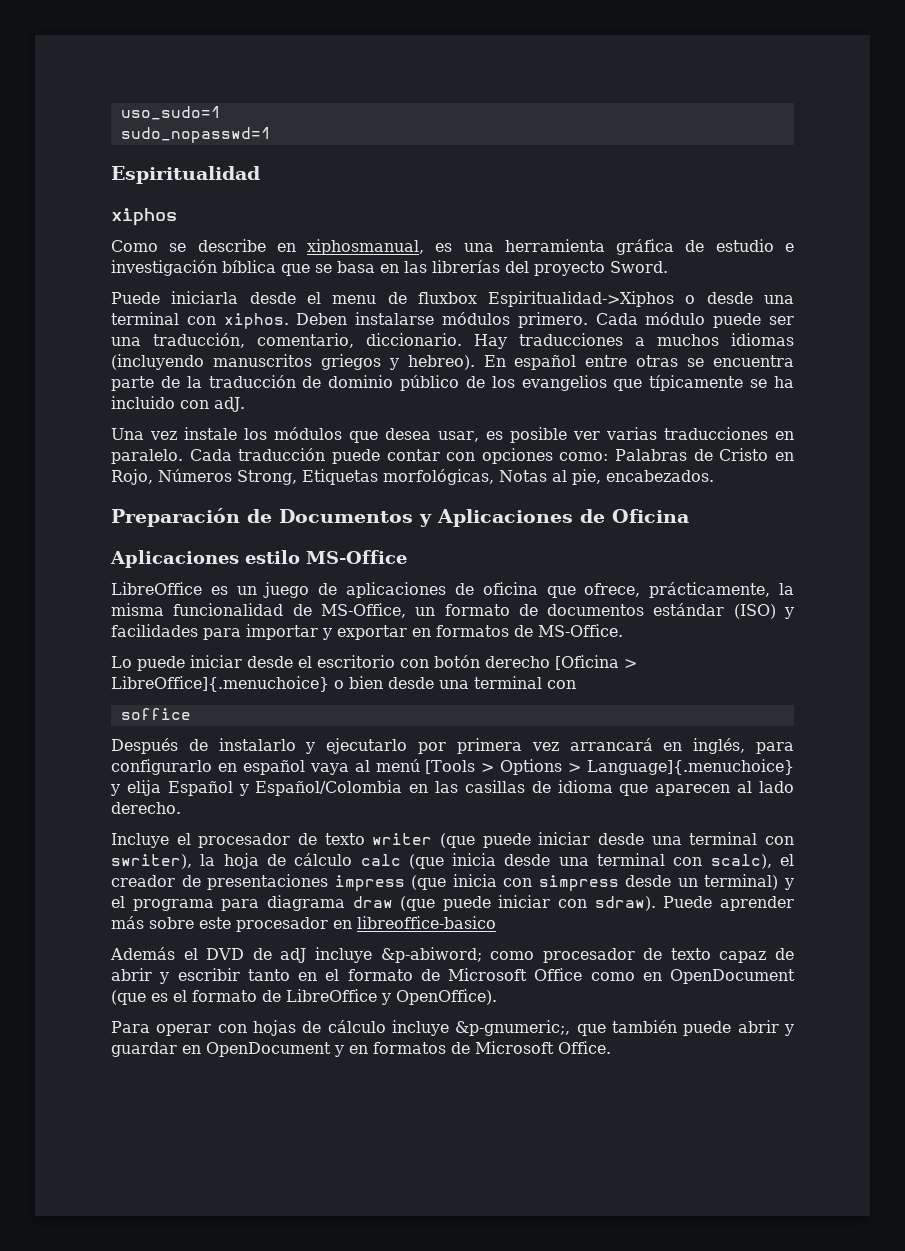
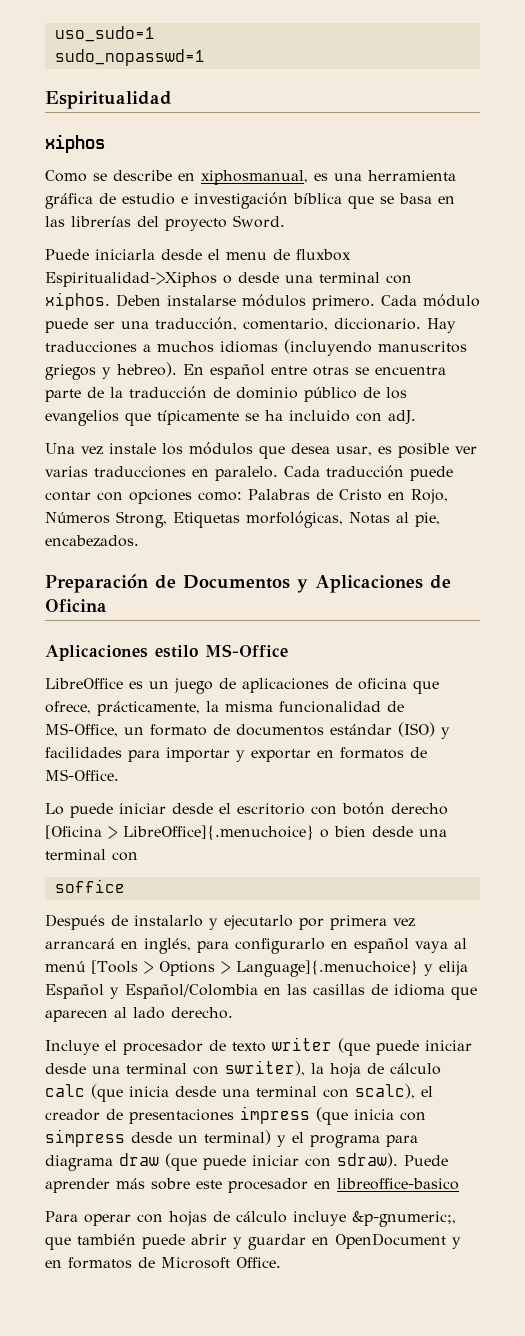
- Además el DVD de adJ incluye &p-abiword; como procesador de texto capaz de abrir y escribir tanto en el formato de Microsoft Office como en OpenDocument (que es el formato de LibreOffice y OpenOffice).

